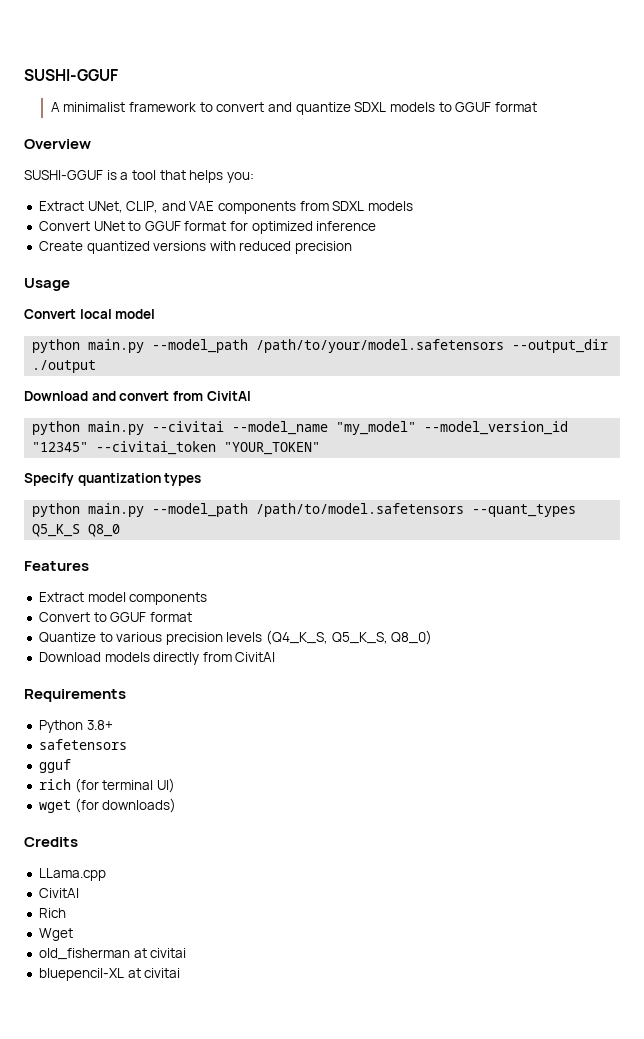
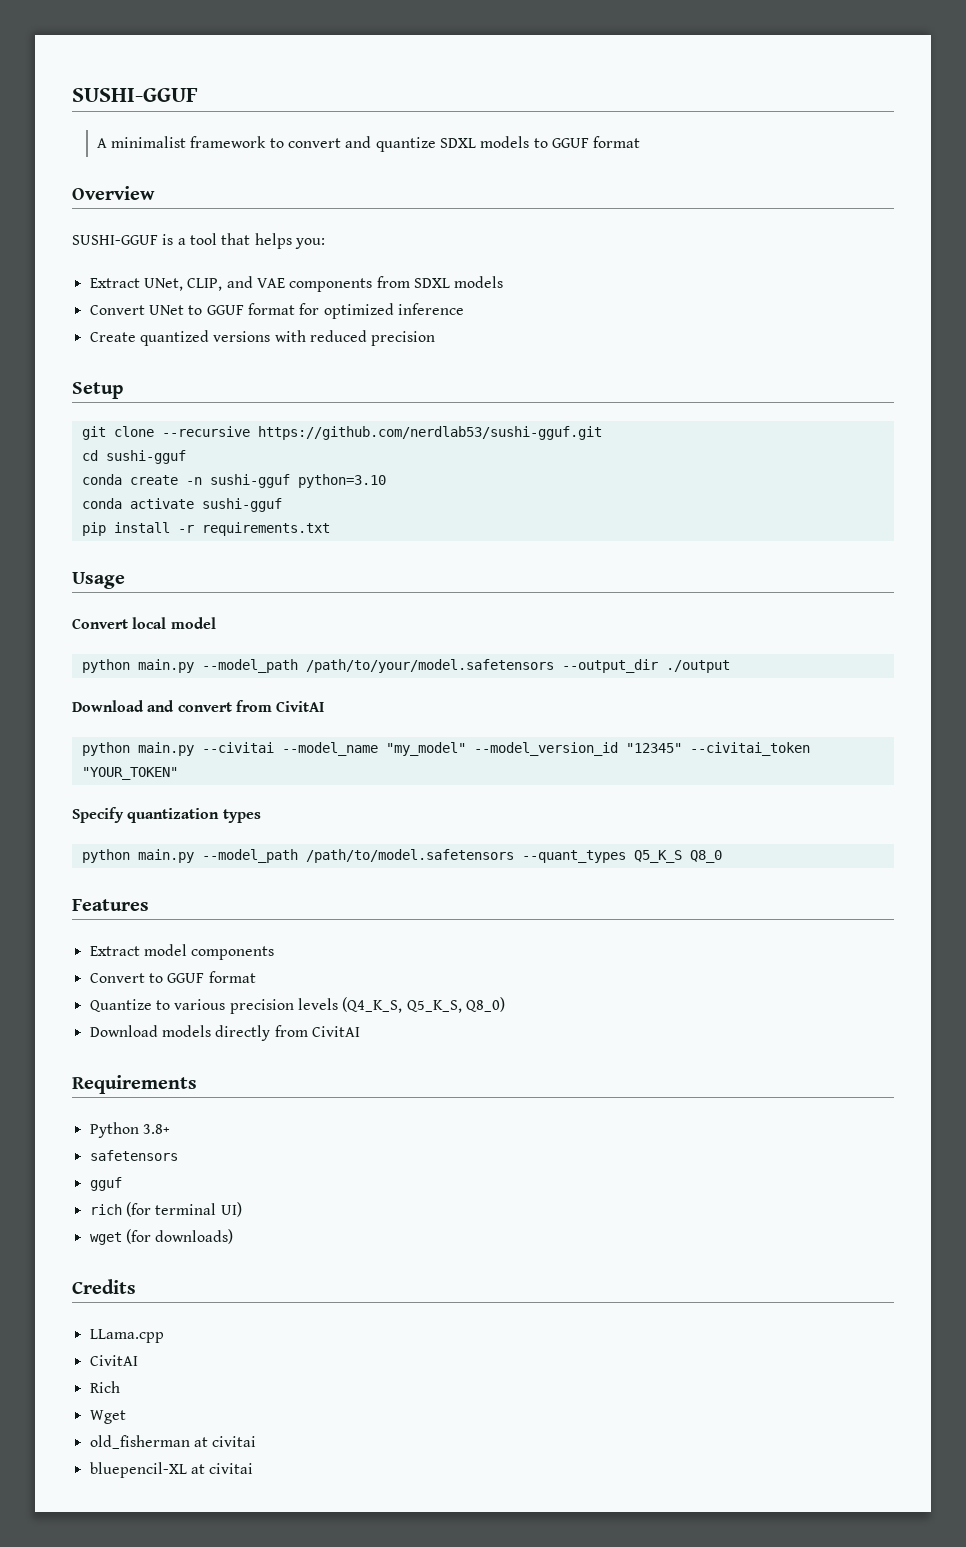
+ Setup
+ git clone --recursive https://github.com/nerdlab53/sushi-gguf.git
+ cd sushi-gguf
+ conda create -n sushi-gguf python=3.10
+ conda activate sushi-gguf
+ pip install -r requirements.txt

